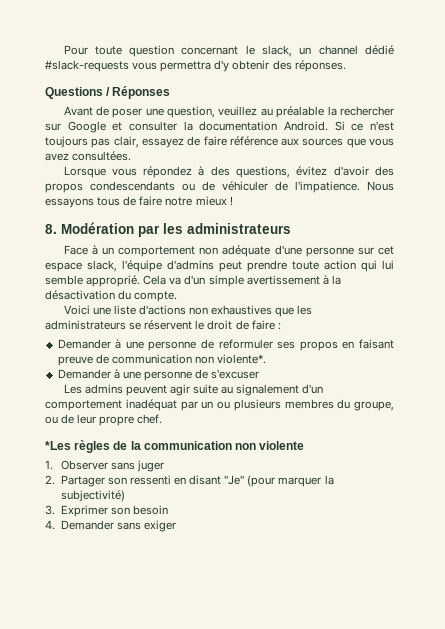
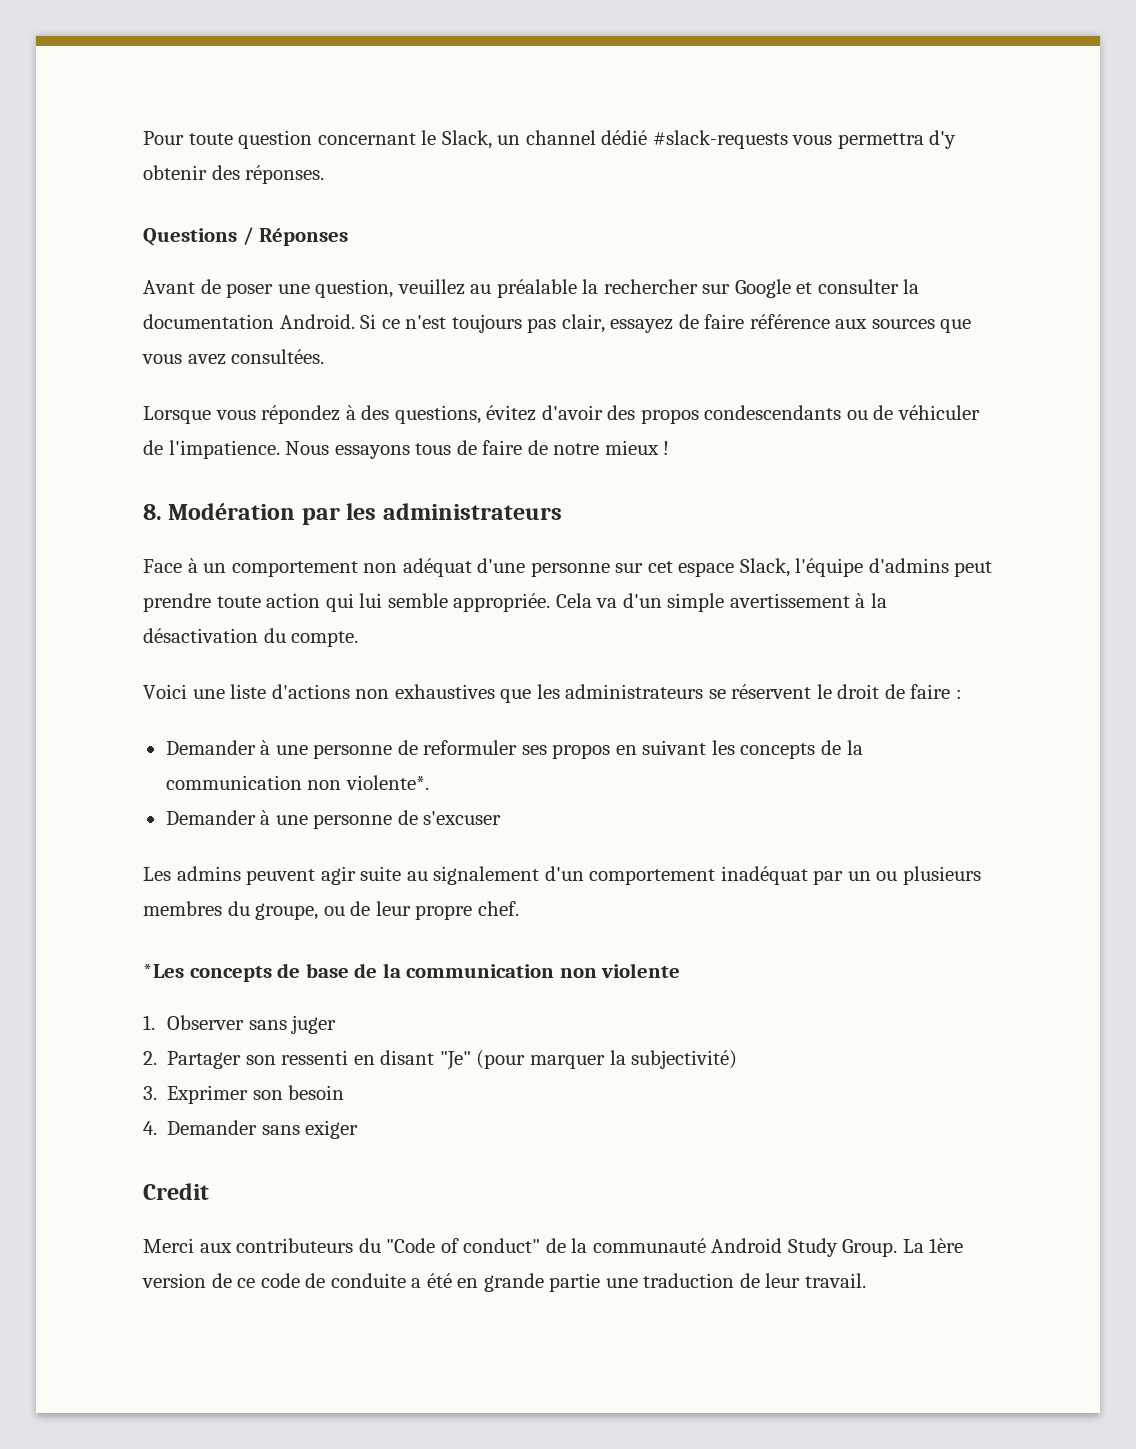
- Pour toute question concernant le slack, un channel dédié #slack-requests vous permettra d'y obtenir des réponses.
+ Pour toute question concernant le Slack, un channel dédié #slack-requests vous permettra d'y obtenir des réponses.
- Nous essayons tous de faire notre mieux !
+ Nous essayons tous de faire de notre mieux !
- Face à un comportement non adéquate d'une personne sur cet espace slack, l'équipe d'admins peut prendre toute action qui lui semble approprié.
+ Face à un comportement non adéquat d'une personne sur cet espace Slack, l'équipe d'admins peut prendre toute action qui lui semble appropriée.
- Demander à une personne de reformuler ses propos en faisant preuve de communication non violente*.
+ Demander à une personne de reformuler ses propos en suivant les concepts de la communication non violente*.
- *Les règles de la communication non violente
+ *Les concepts de base de la communication non violente
+ Credit
+ Merci aux contributeurs du "Code of conduct" de la communauté Android Study Group. La 1ère version de ce code de conduite a été en grande partie une traduction de leur travail.

